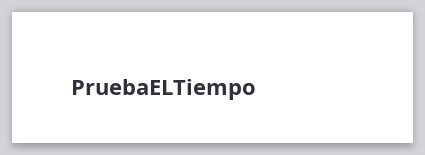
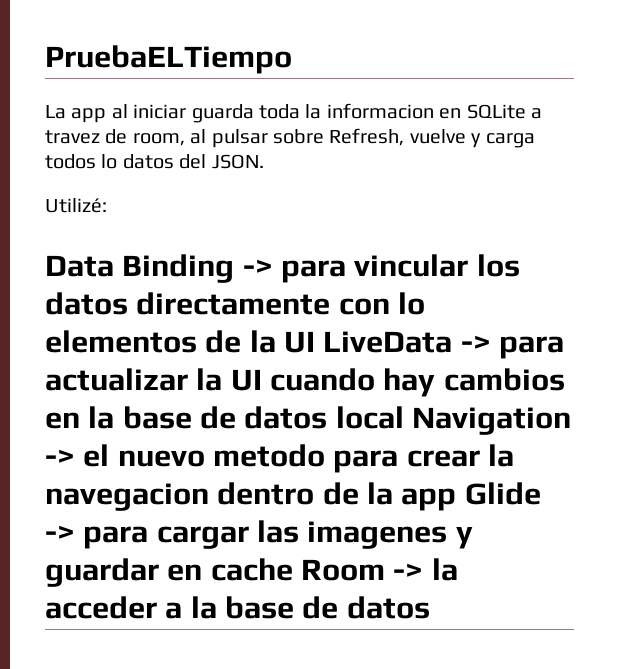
+ La app al iniciar guarda toda la informacion en SQLite a travez de room, al pulsar sobre Refresh, vuelve y carga todos lo datos del JSON.
+ Utilizé:
+ Data Binding -> para vincular los datos directamente con lo elementos de la UI LiveData -> para actualizar la UI cuando hay cambios en la base de datos local Navigation -> el nuevo metodo para crear la navegacion dentro de la app Glide -> para cargar las imagenes y guardar en cache Room -> la acceder a la base de datos

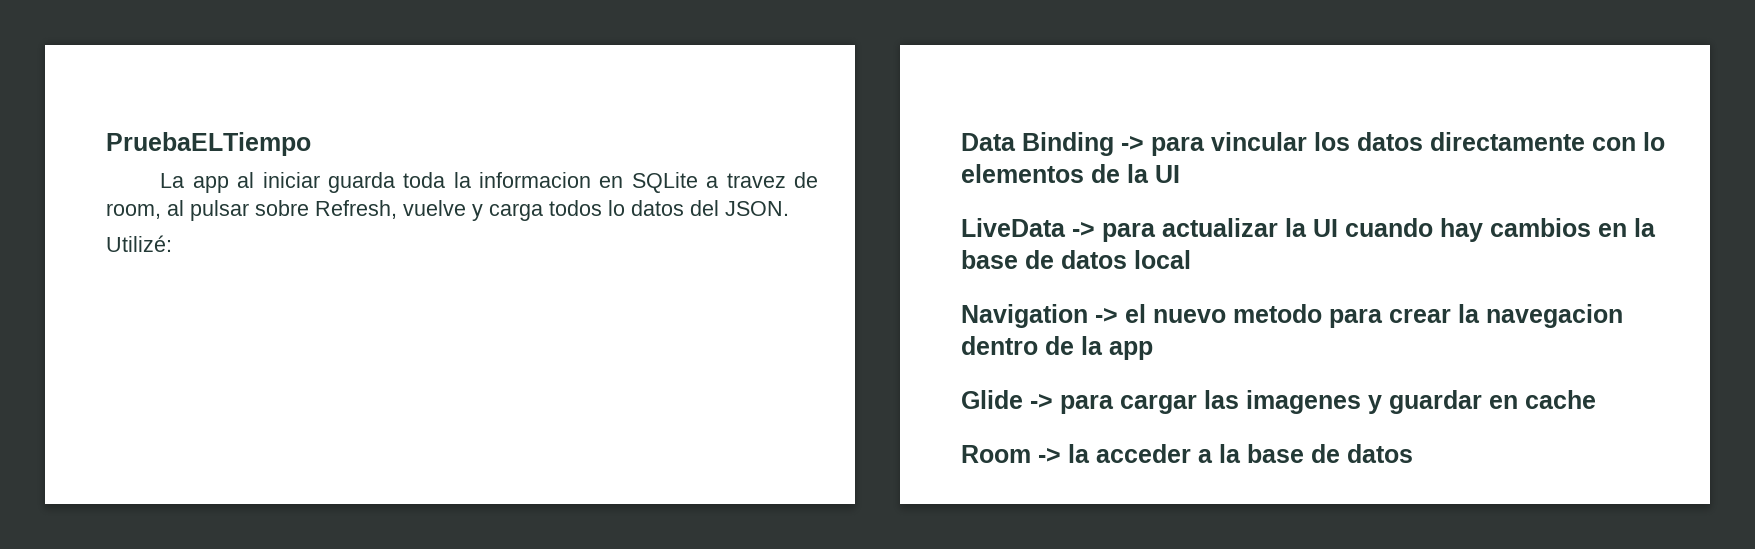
- Data Binding -> para vincular los datos directamente con lo elementos de la UI LiveData -> para actualizar la UI cuando hay cambios en la base de datos local Navigation -> el nuevo metodo para crear la navegacion dentro de la app Glide -> para cargar las imagenes y guardar en cache Room -> la acceder a la base de datos
+ Data Binding -> para vincular los datos directamente con lo elementos de la UI
+ LiveData -> para actualizar la UI cuando hay cambios en la base de datos local
+ Navigation -> el nuevo metodo para crear la navegacion dentro de la app
+ Glide -> para cargar las imagenes y guardar en cache
+ Room -> la acceder a la base de datos

